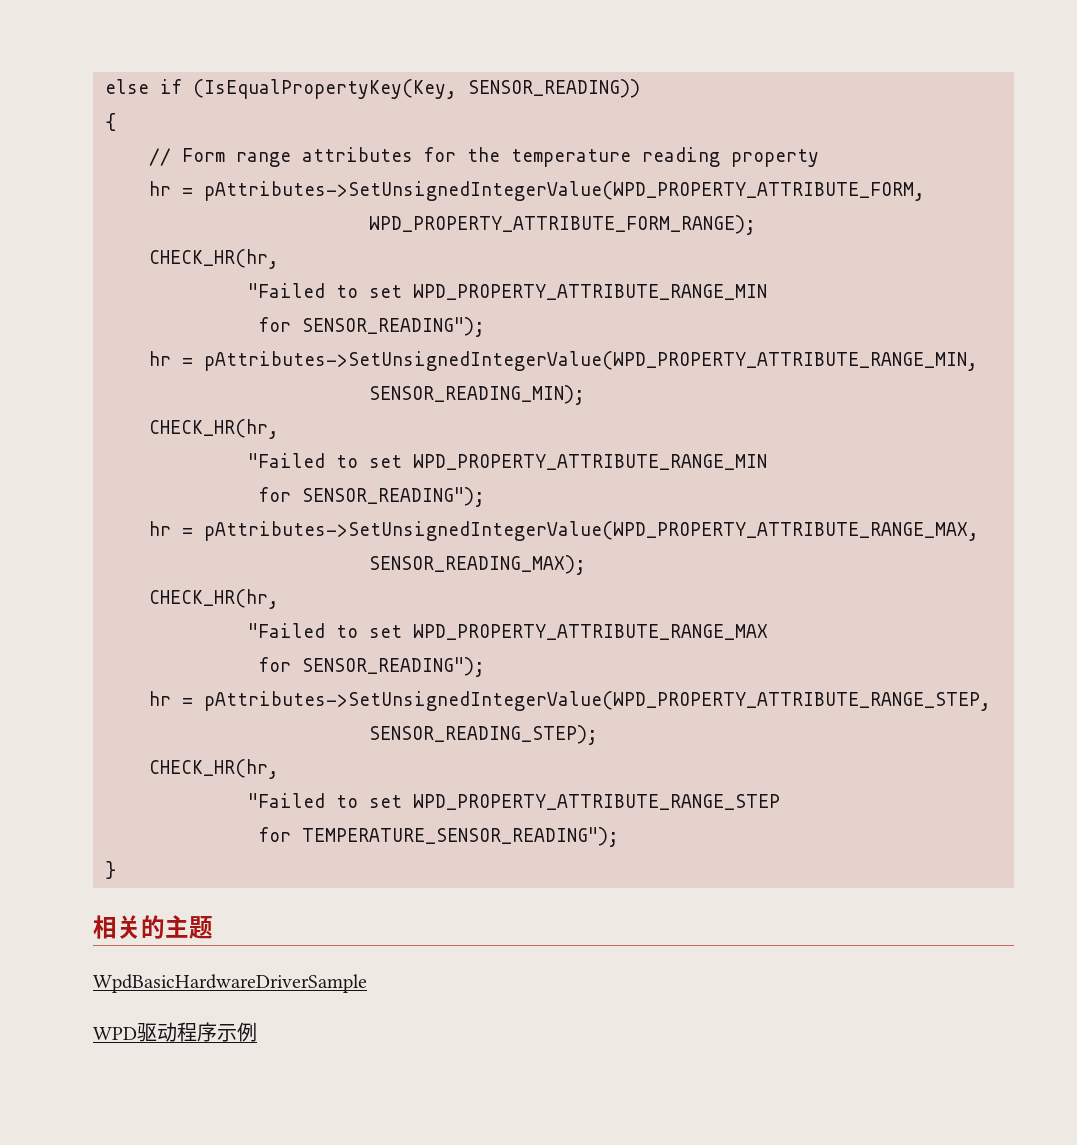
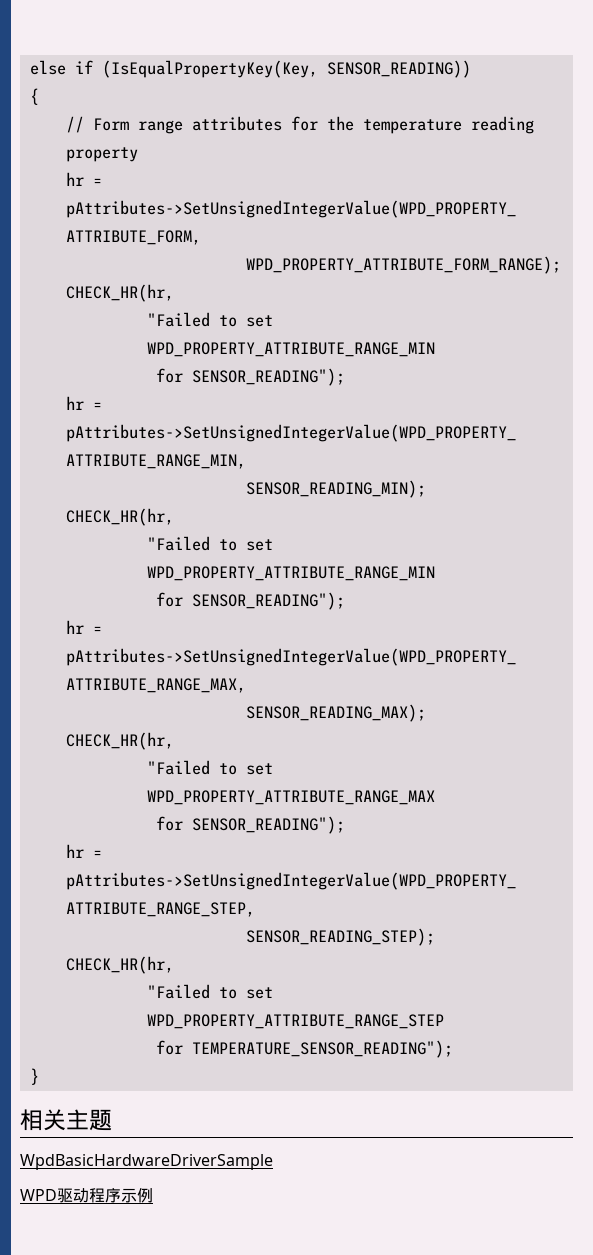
- 相关的主题
+ 相关主题

